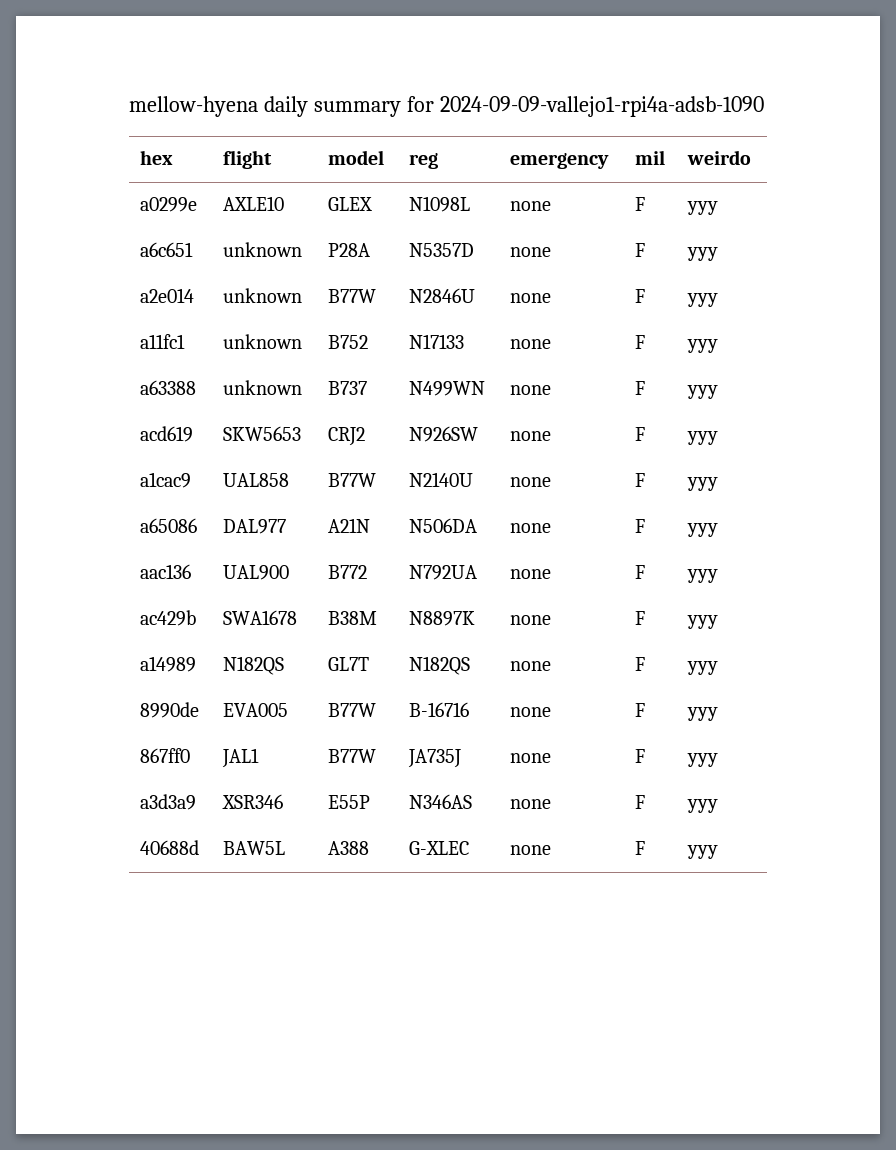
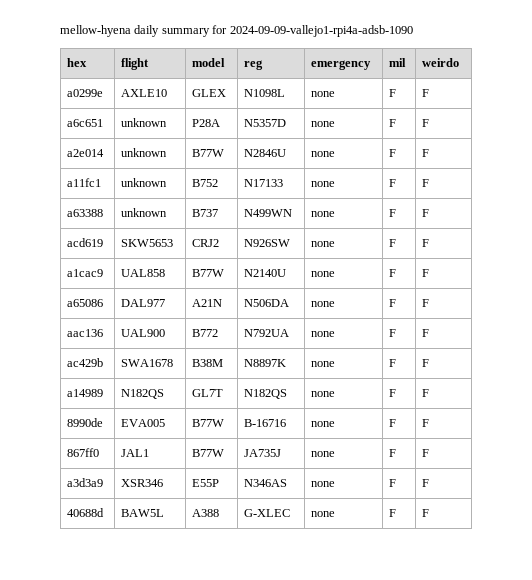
- a0299e | AXLE10 | GLEX | N1098L | none | F | yyy
+ a0299e | AXLE10 | GLEX | N1098L | none | F | F
- a6c651 | unknown | P28A | N5357D | none | F | yyy
+ a6c651 | unknown | P28A | N5357D | none | F | F
- a2e014 | unknown | B77W | N2846U | none | F | yyy
+ a2e014 | unknown | B77W | N2846U | none | F | F
- a11fc1 | unknown | B752 | N17133 | none | F | yyy
+ a11fc1 | unknown | B752 | N17133 | none | F | F
- a63388 | unknown | B737 | N499WN | none | F | yyy
+ a63388 | unknown | B737 | N499WN | none | F | F
- acd619 | SKW5653 | CRJ2 | N926SW | none | F | yyy
+ acd619 | SKW5653 | CRJ2 | N926SW | none | F | F
- a1cac9 | UAL858 | B77W | N2140U | none | F | yyy
+ a1cac9 | UAL858 | B77W | N2140U | none | F | F
- a65086 | DAL977 | A21N | N506DA | none | F | yyy
+ a65086 | DAL977 | A21N | N506DA | none | F | F
- aac136 | UAL900 | B772 | N792UA | none | F | yyy
+ aac136 | UAL900 | B772 | N792UA | none | F | F
- ac429b | SWA1678 | B38M | N8897K | none | F | yyy
+ ac429b | SWA1678 | B38M | N8897K | none | F | F
- a14989 | N182QS | GL7T | N182QS | none | F | yyy
+ a14989 | N182QS | GL7T | N182QS | none | F | F
- 8990de | EVA005 | B77W | B-16716 | none | F | yyy
+ 8990de | EVA005 | B77W | B-16716 | none | F | F
- 867ff0 | JAL1 | B77W | JA735J | none | F | yyy
+ 867ff0 | JAL1 | B77W | JA735J | none | F | F
- a3d3a9 | XSR346 | E55P | N346AS | none | F | yyy
+ a3d3a9 | XSR346 | E55P | N346AS | none | F | F
- 40688d | BAW5L | A388 | G-XLEC | none | F | yyy
+ 40688d | BAW5L | A388 | G-XLEC | none | F | F

